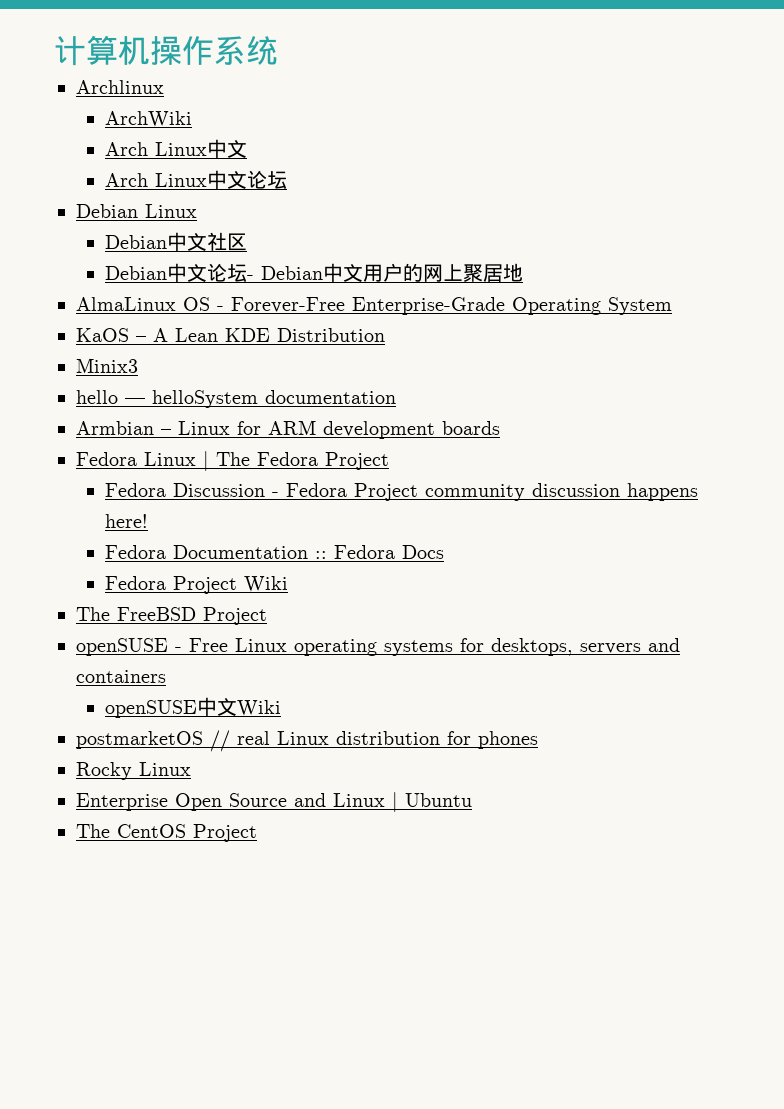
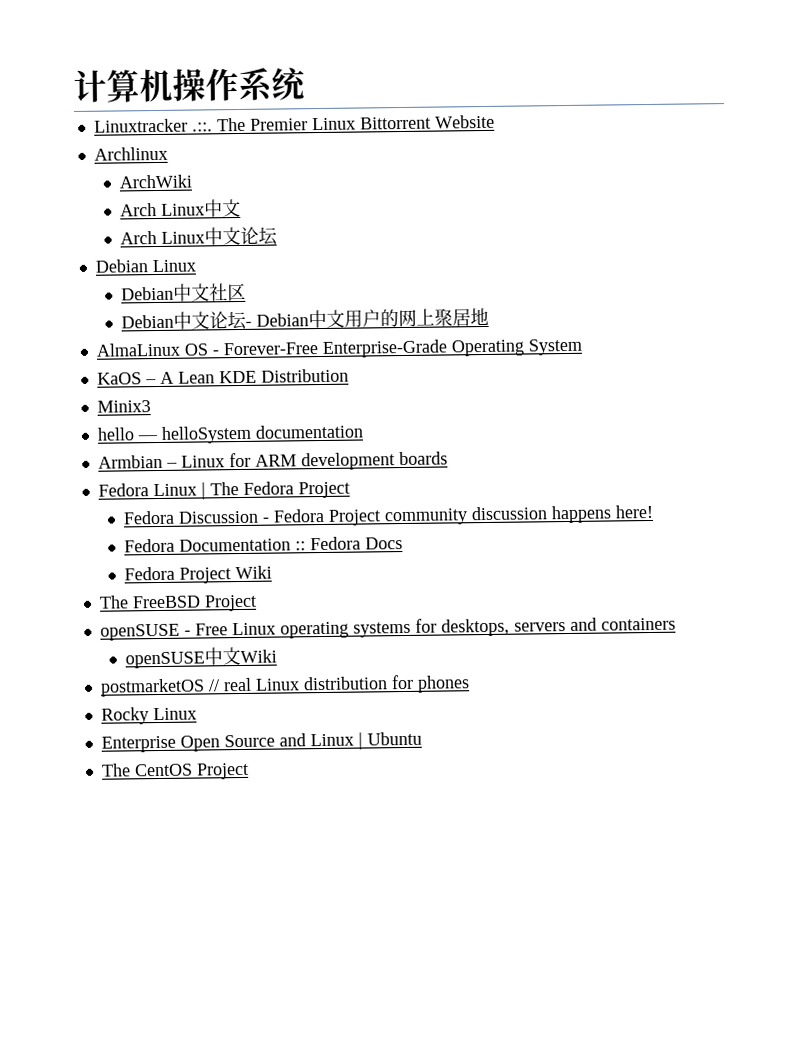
+ Linuxtracker .::. The Premier Linux Bittorrent Website

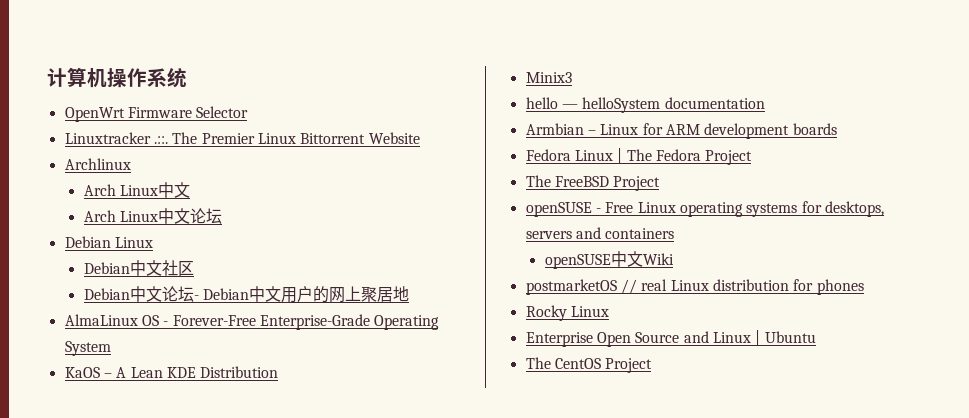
+ OpenWrt Firmware Selector
- ArchWiki
- Fedora Discussion - Fedora Project community discussion happens here!
- Fedora Documentation :: Fedora Docs
- Fedora Project Wiki

